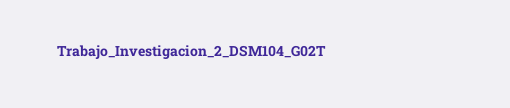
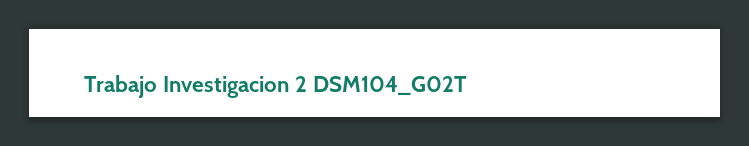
- Trabajo_Investigacion_2_DSM104_G02T
+ Trabajo Investigacion 2 DSM104_G02T

